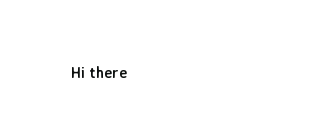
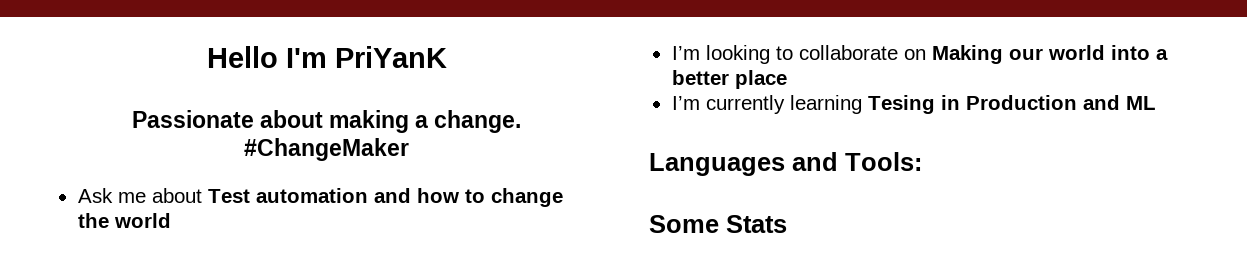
- Hi there
+ Hello I'm PriYanK
+ Passionate about making a change. #ChangeMaker
+ Ask me about Test automation and how to change the world
+ I’m looking to collaborate on Making our world into a better place
+ I’m currently learning Tesing in Production and ML
+ Languages and Tools:
+ Some Stats

